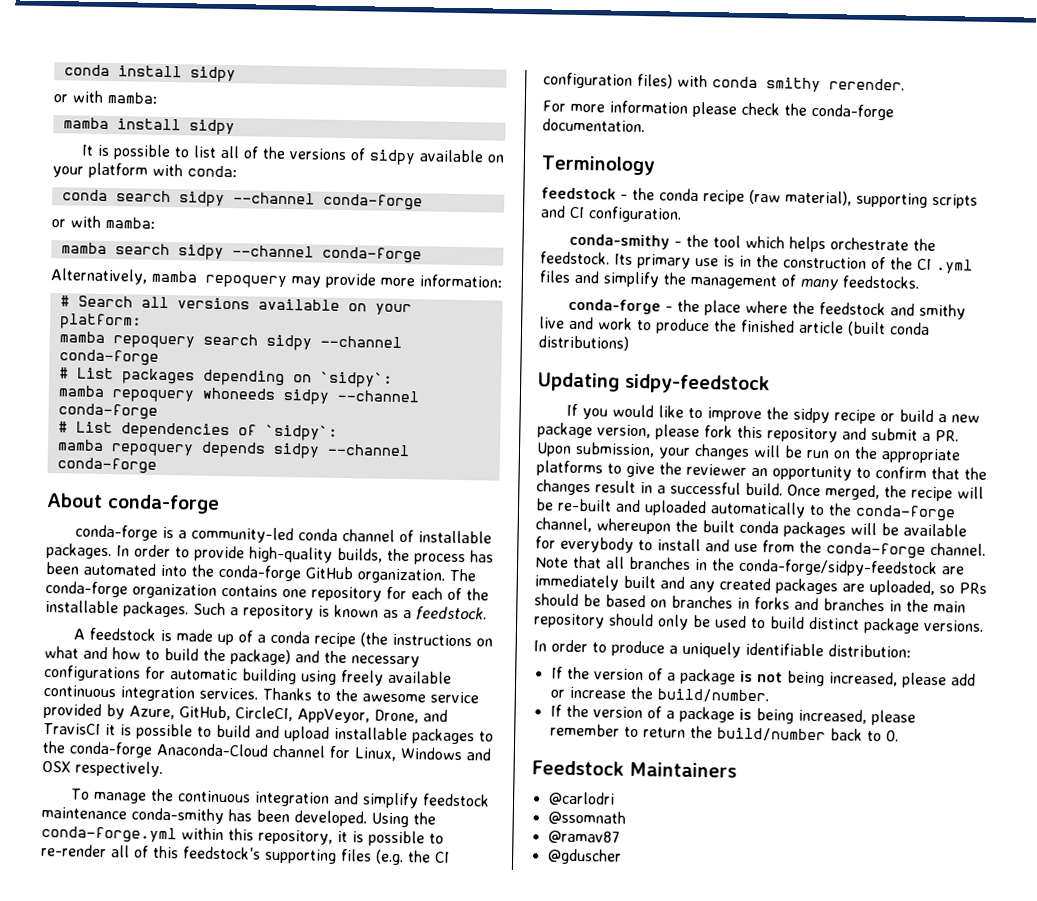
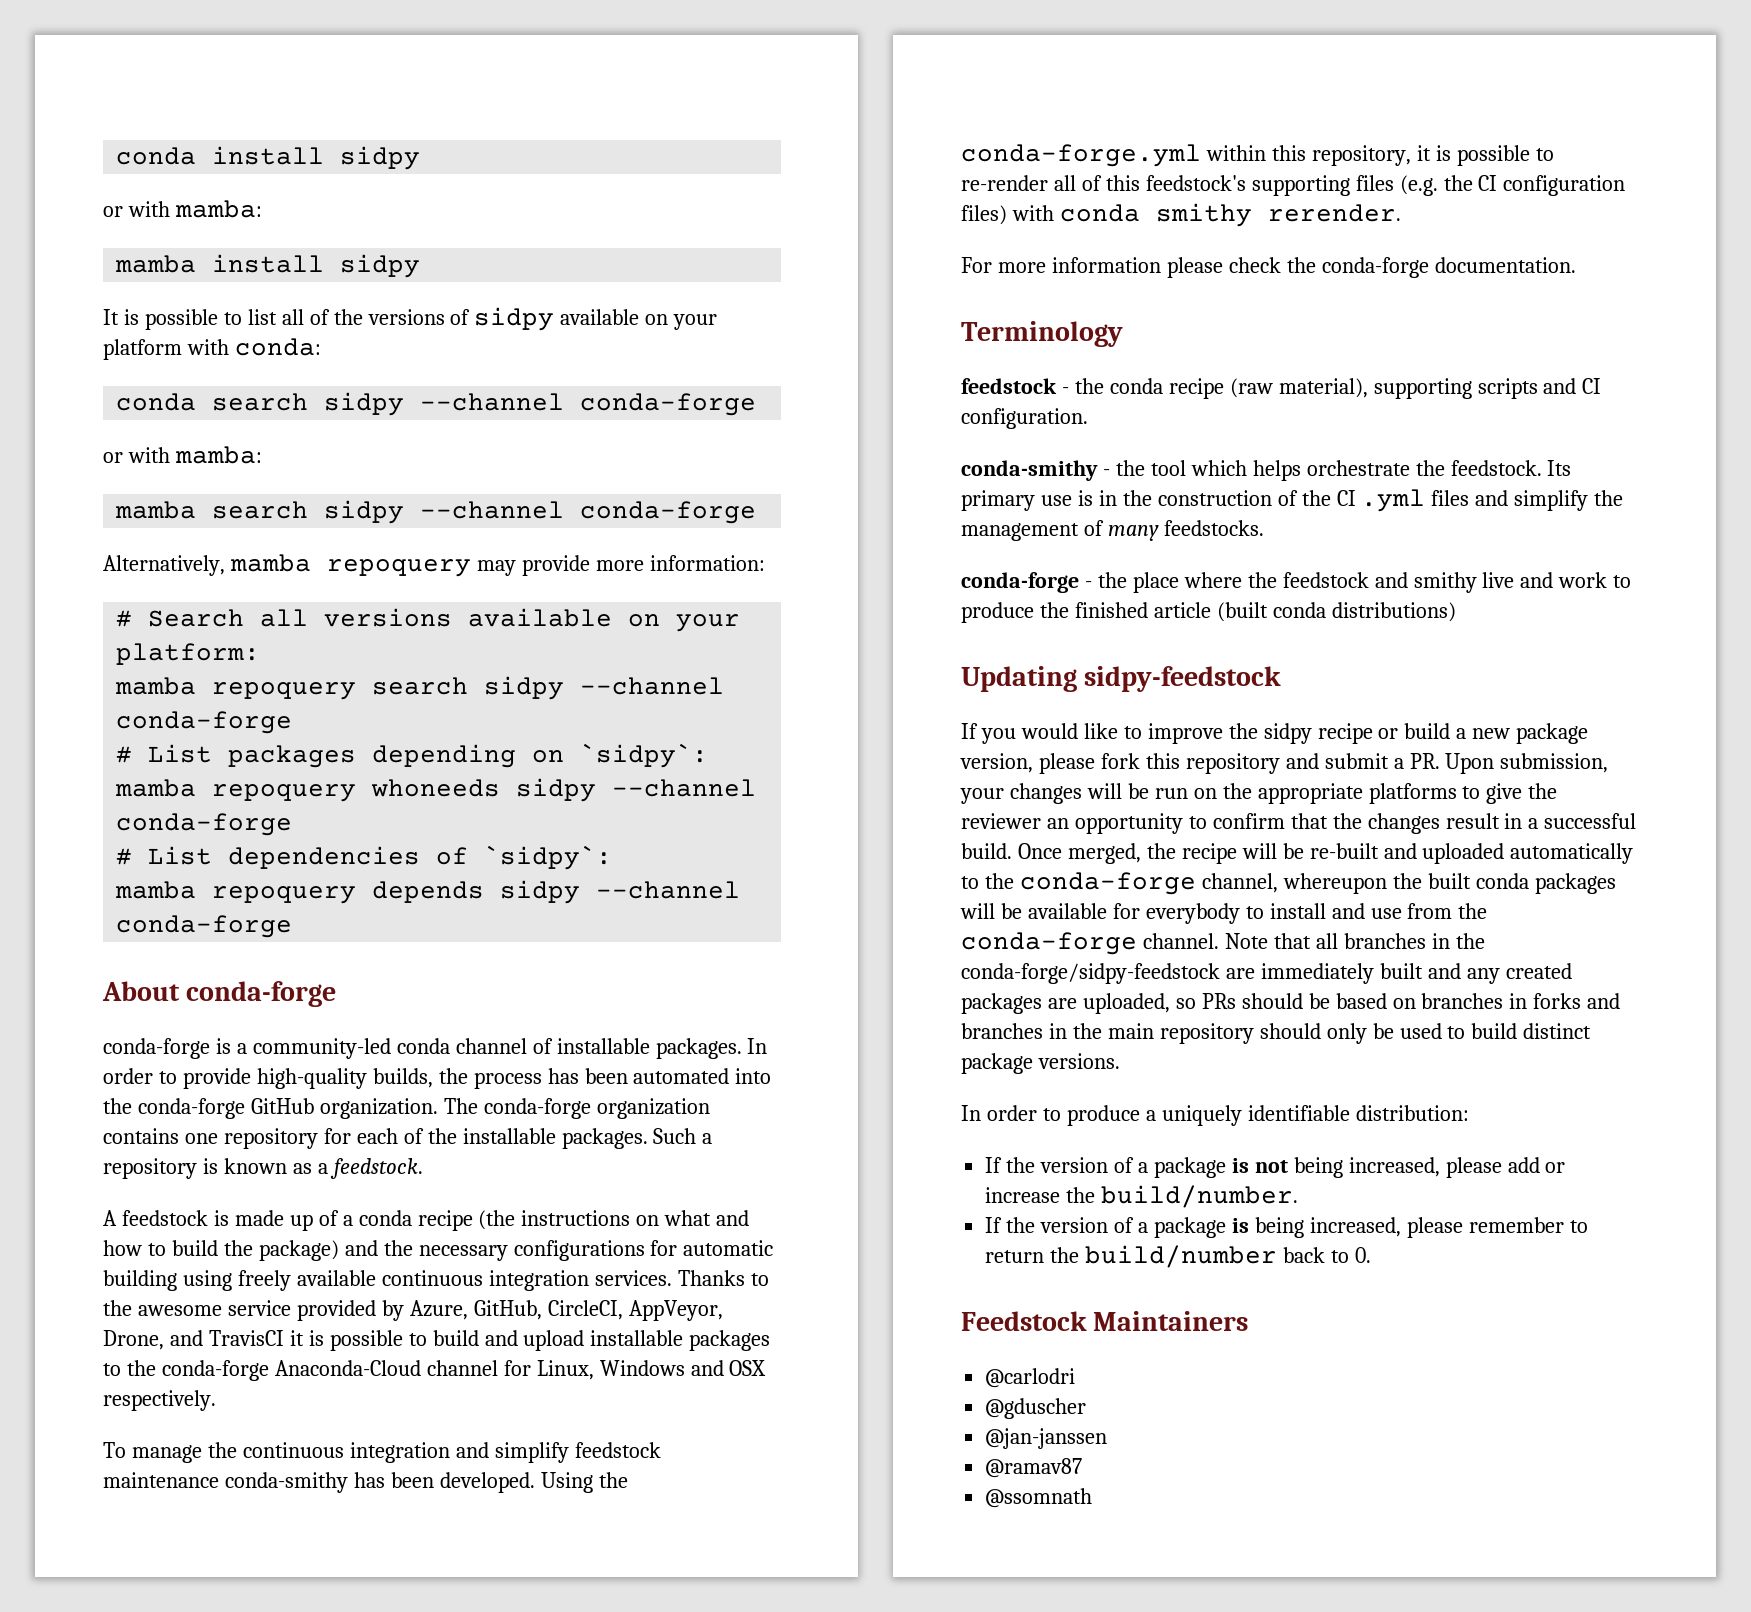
- @ssomnath
+ @gduscher
+ @jan-janssen
- @gduscher
+ @ssomnath

